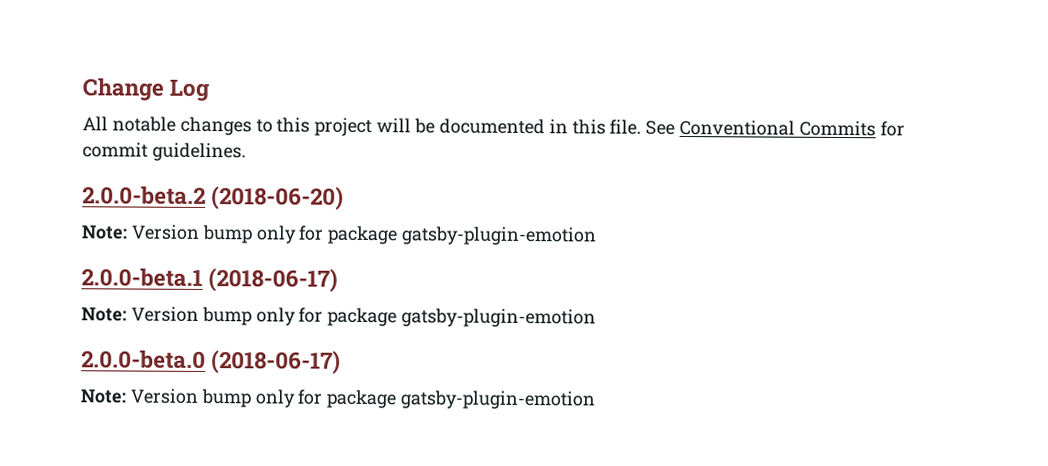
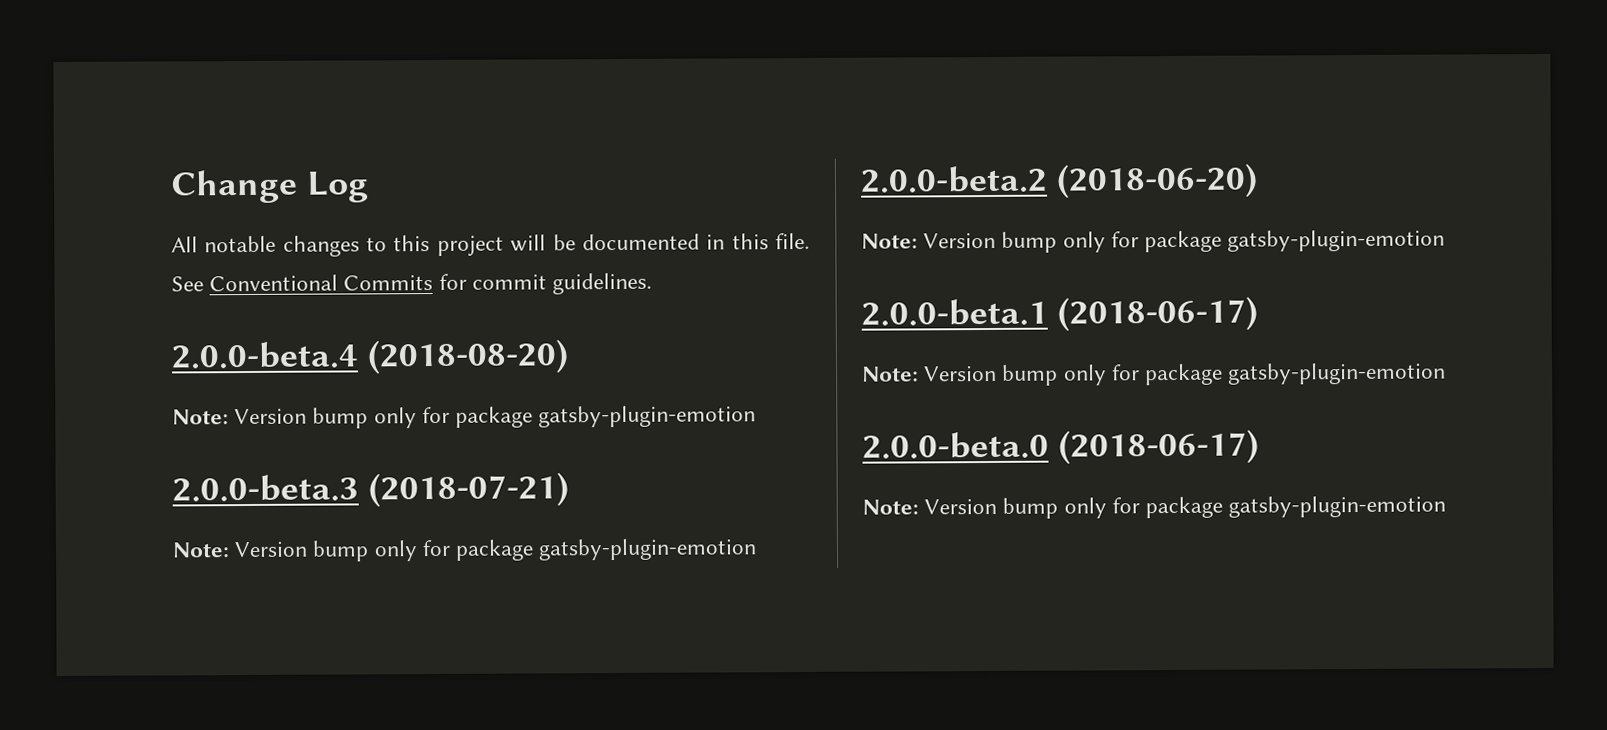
+ 2.0.0-beta.4 (2018-08-20)
+ Note: Version bump only for package gatsby-plugin-emotion
+ 2.0.0-beta.3 (2018-07-21)
+ Note: Version bump only for package gatsby-plugin-emotion

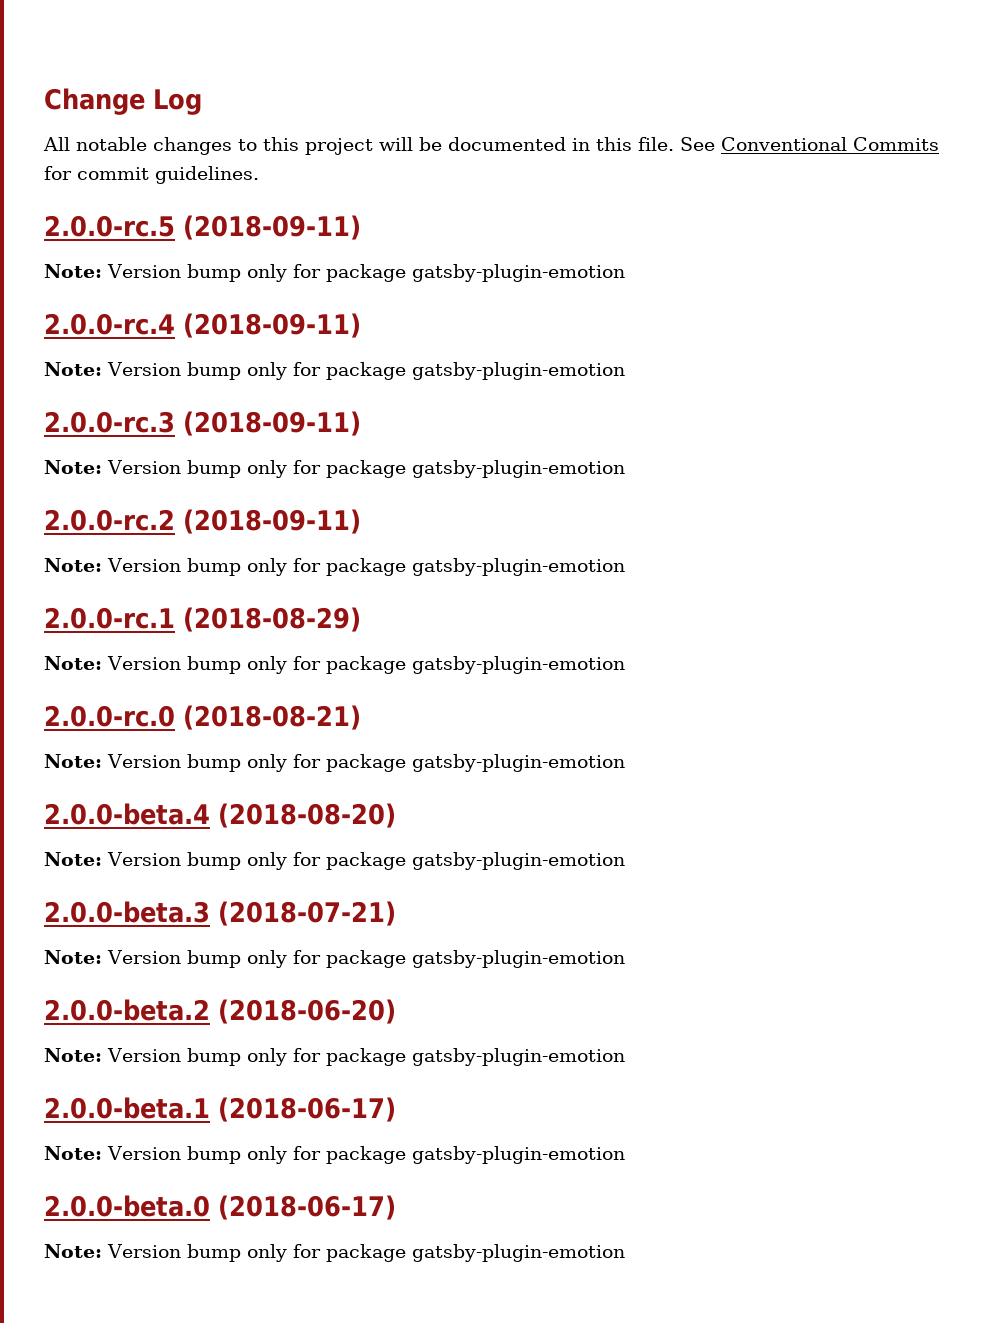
+ 2.0.0-rc.5 (2018-09-11)
+ Note: Version bump only for package gatsby-plugin-emotion
+ 2.0.0-rc.4 (2018-09-11)
+ Note: Version bump only for package gatsby-plugin-emotion
+ 2.0.0-rc.3 (2018-09-11)
+ Note: Version bump only for package gatsby-plugin-emotion
+ 2.0.0-rc.2 (2018-09-11)
+ Note: Version bump only for package gatsby-plugin-emotion
+ 2.0.0-rc.1 (2018-08-29)
+ Note: Version bump only for package gatsby-plugin-emotion
+ 2.0.0-rc.0 (2018-08-21)
+ Note: Version bump only for package gatsby-plugin-emotion

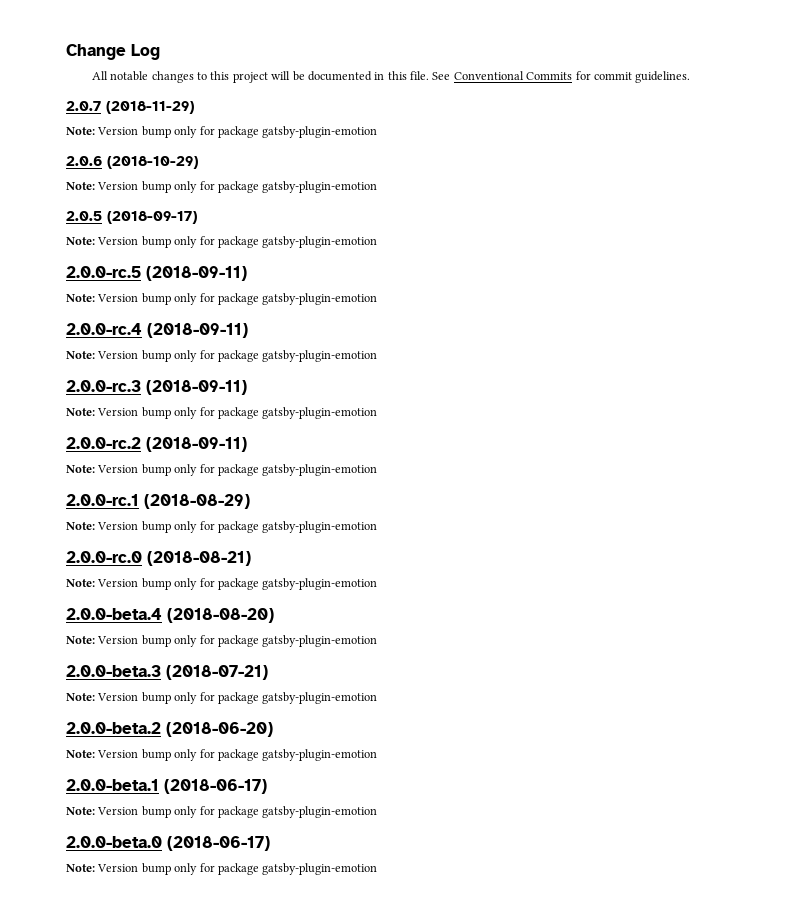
+ 2.0.7 (2018-11-29)
+ Note: Version bump only for package gatsby-plugin-emotion
+ 2.0.6 (2018-10-29)
+ Note: Version bump only for package gatsby-plugin-emotion
+ 2.0.5 (2018-09-17)
+ Note: Version bump only for package gatsby-plugin-emotion

